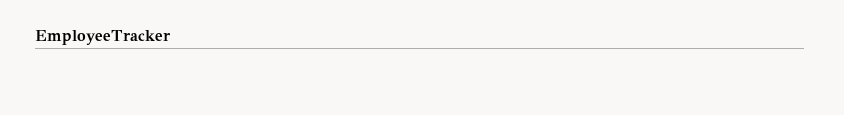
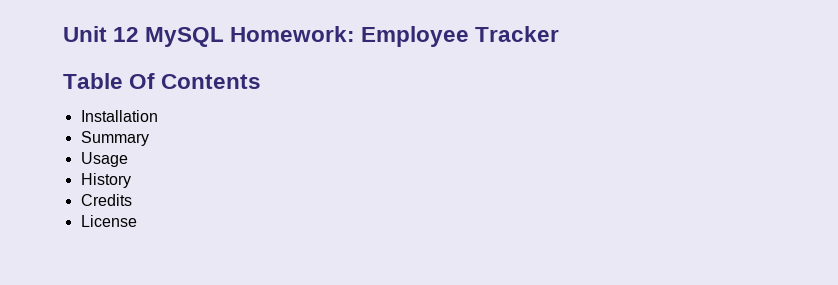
- EmployeeTracker
+ Unit 12 MySQL Homework: Employee Tracker
+ Table Of Contents
+ Installation
+ Summary
+ Usage
+ History
+ Credits
+ License

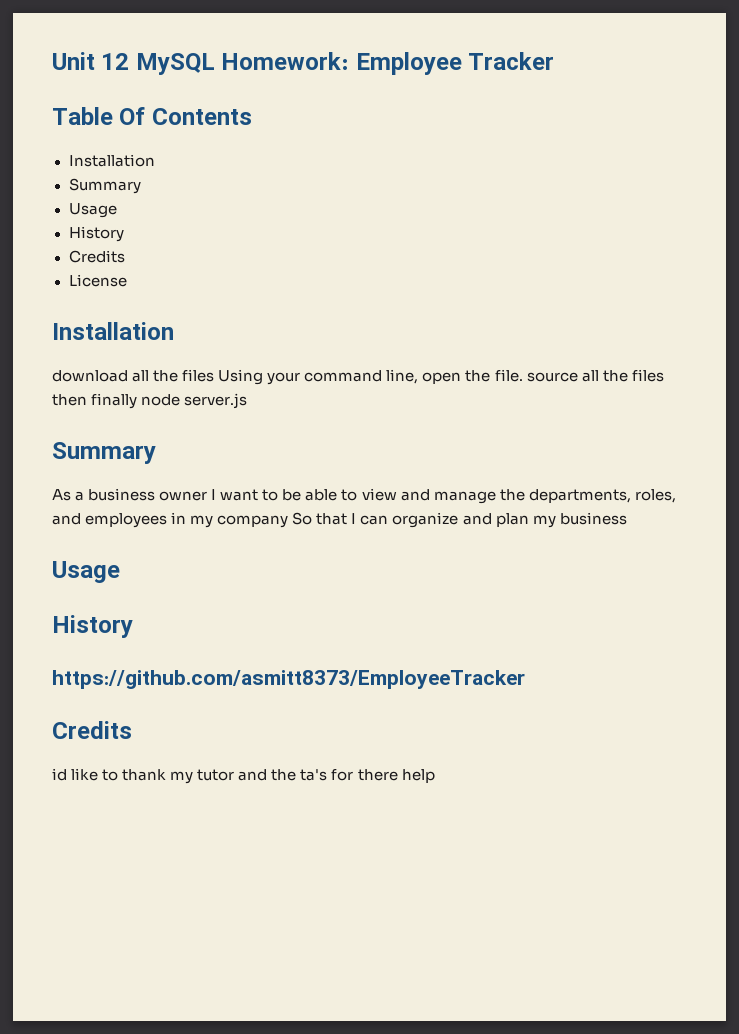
  License
+ Installation
+ download all the files Using your command line, open the file. source all the files then finally node server.js
+ Summary
+ As a business owner I want to be able to view and manage the departments, roles, and employees in my company So that I can organize and plan my business
+ Usage
+ History
+ https://github.com/asmitt8373/EmployeeTracker
+ Credits
+ id like to thank my tutor and the ta's for there help

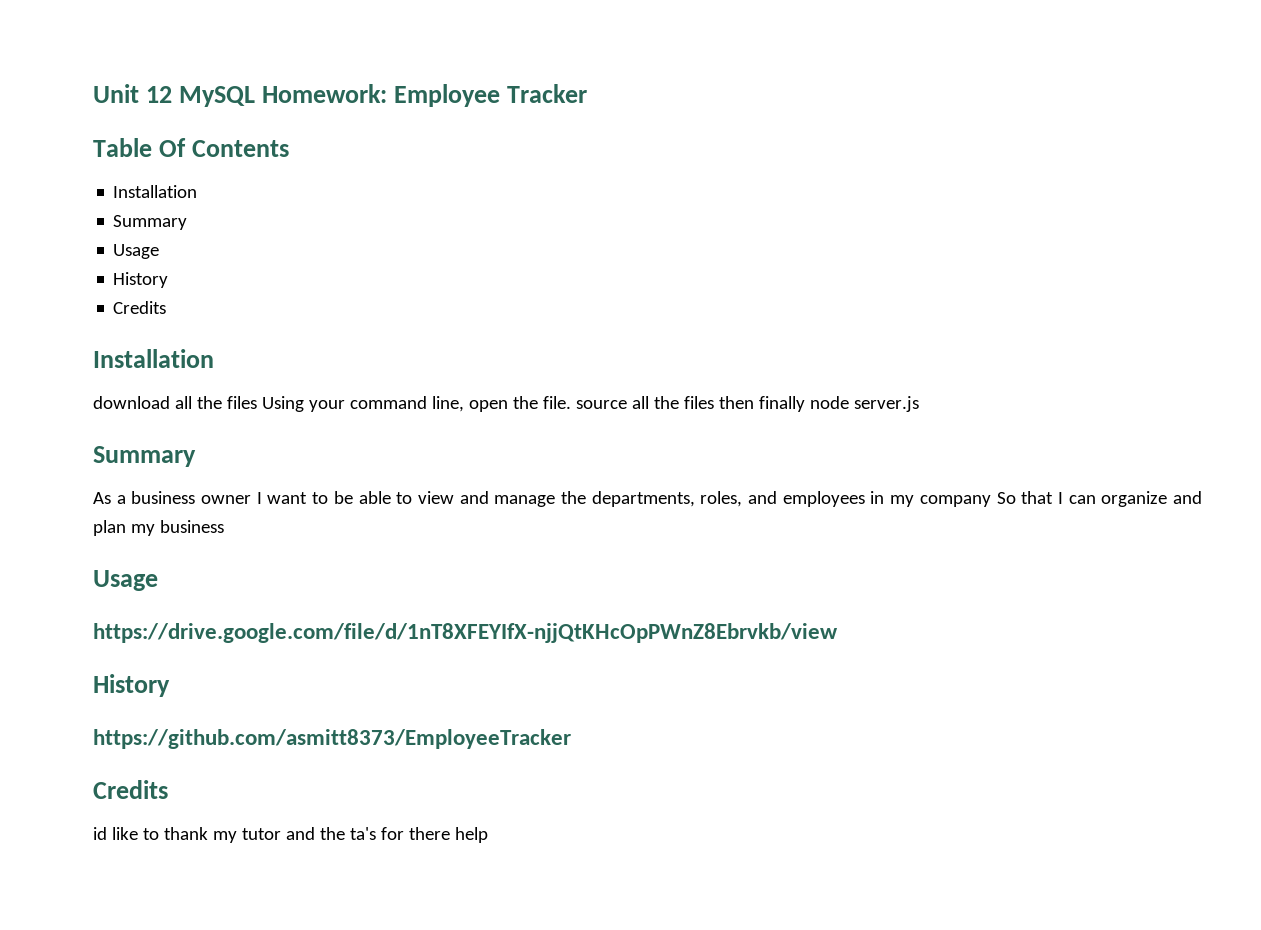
- License
+ https://drive.google.com/file/d/1nT8XFEYIfX-njjQtKHcOpPWnZ8Ebrvkb/view

